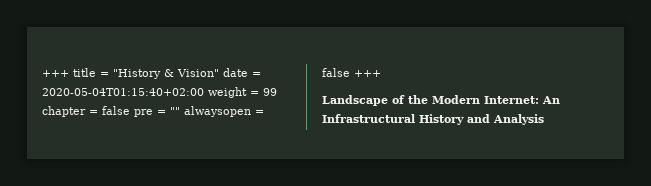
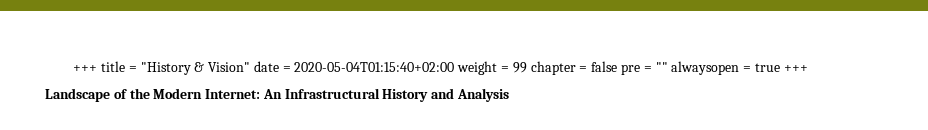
- +++ title = "History & Vision" date = 2020-05-04T01:15:40+02:00 weight = 99 chapter = false pre = "" alwaysopen = false +++
+ +++ title = "History & Vision" date = 2020-05-04T01:15:40+02:00 weight = 99 chapter = false pre = "" alwaysopen = true +++

